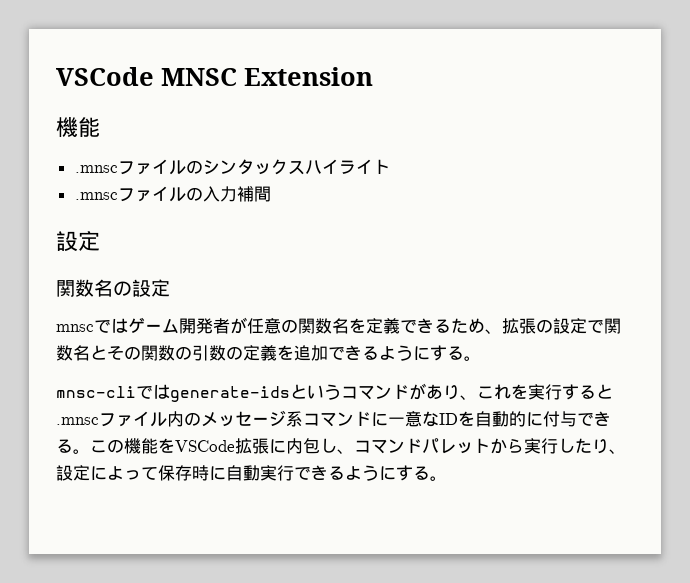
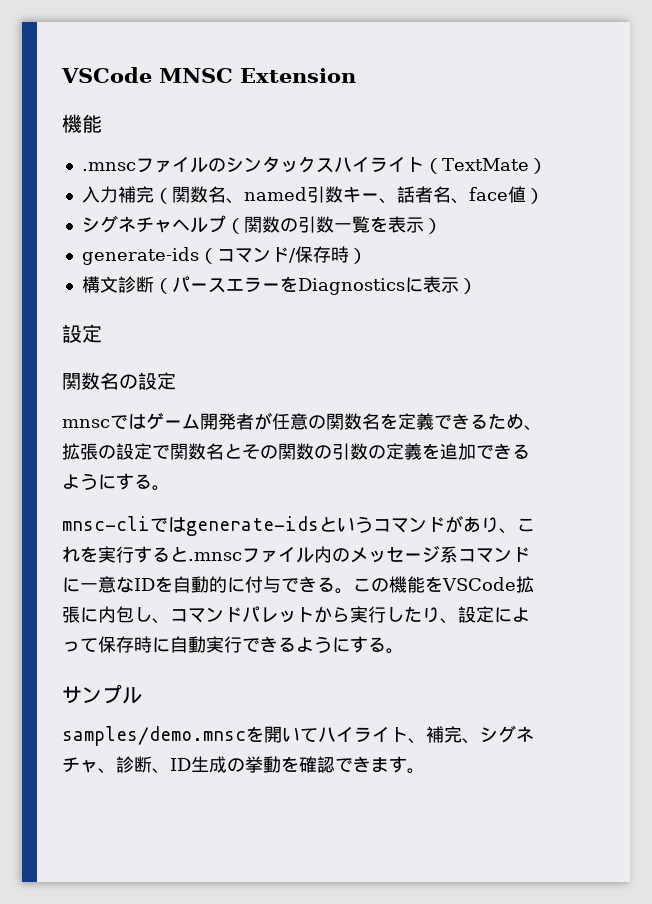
- .mnscファイルのシンタックスハイライト
- .mnscファイルの入力補間
+ .mnscファイルのシンタックスハイライト（TextMate）
+ 入力補完（関数名、named引数キー、話者名、face値）
+ シグネチャヘルプ（関数の引数一覧を表示）
+ generate-ids（コマンド/保存時）
+ 構文診断（パースエラーをDiagnosticsに表示）
+ サンプル
+ samples/demo.mnscを開いてハイライト、補完、シグネチャ、診断、ID生成の挙動を確認できます。

